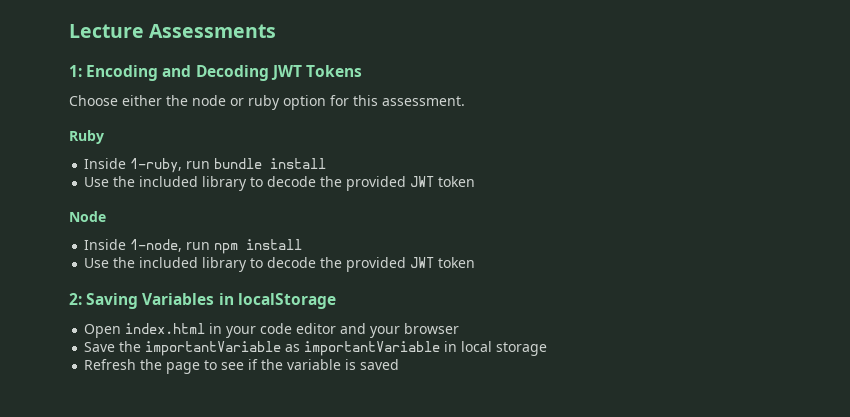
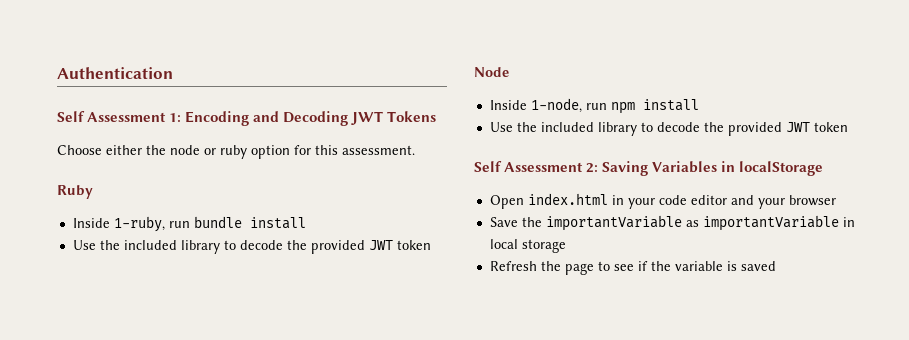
- Lecture Assessments
- 1: Encoding and Decoding JWT Tokens
+ Authentication
+ Self Assessment 1: Encoding and Decoding JWT Tokens
- 2: Saving Variables in localStorage
+ Self Assessment 2: Saving Variables in localStorage

